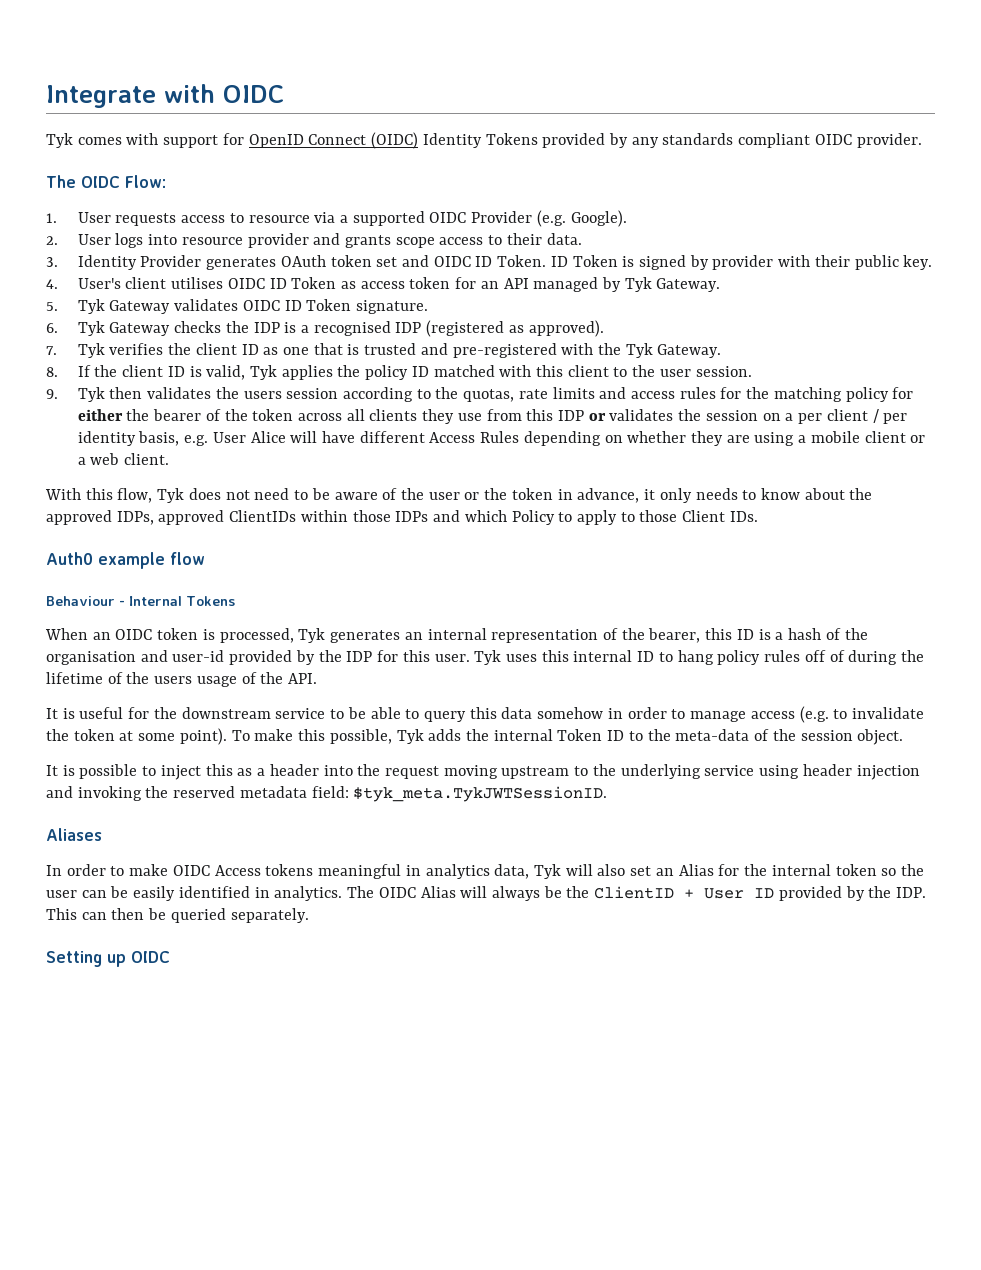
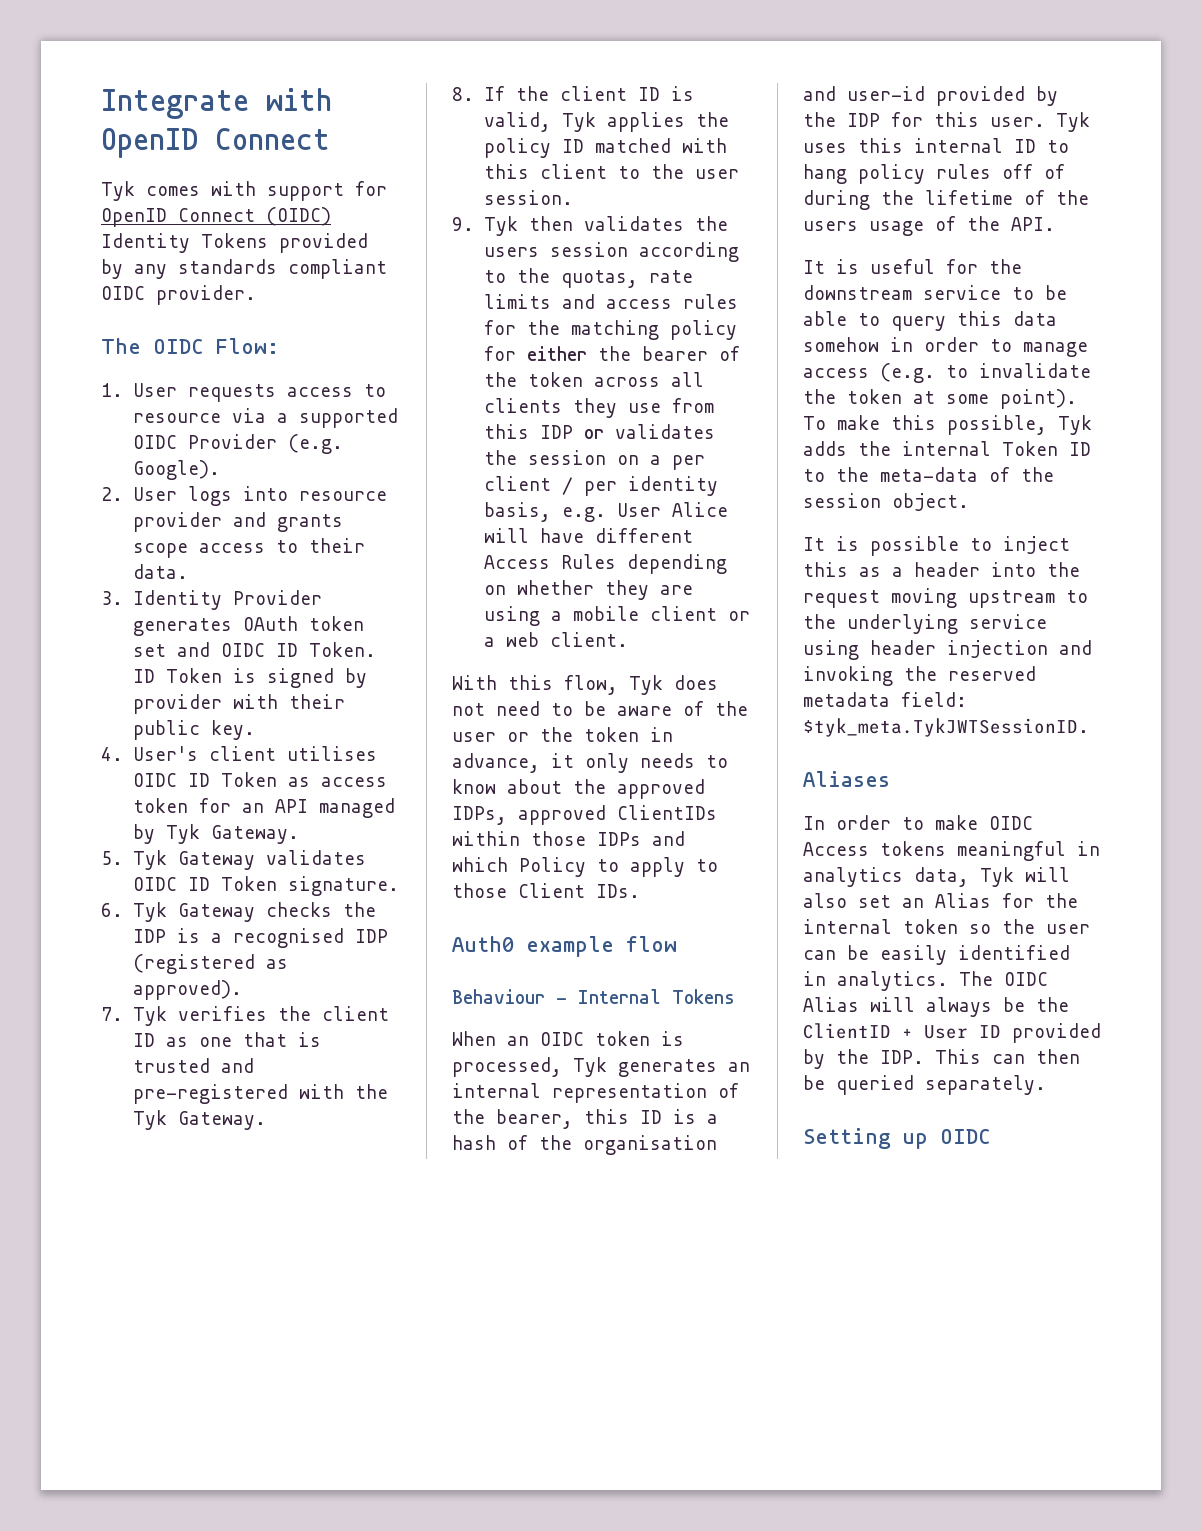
- Integrate with OIDC
+ Integrate with OpenID Connect

